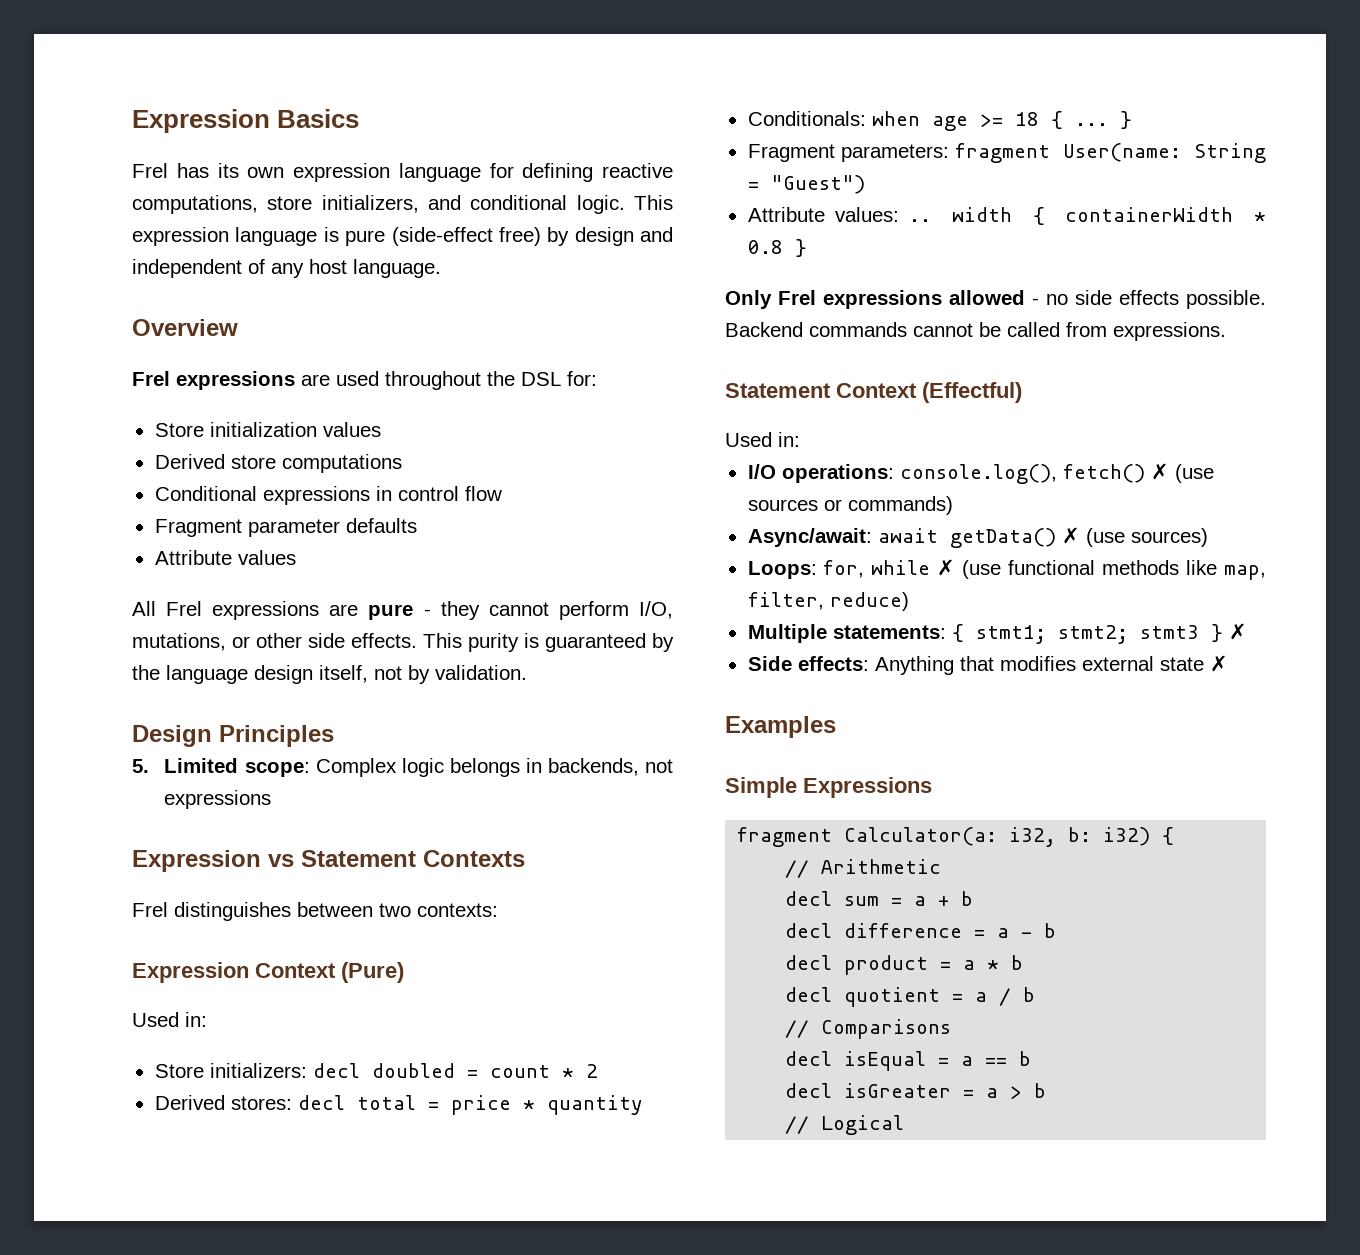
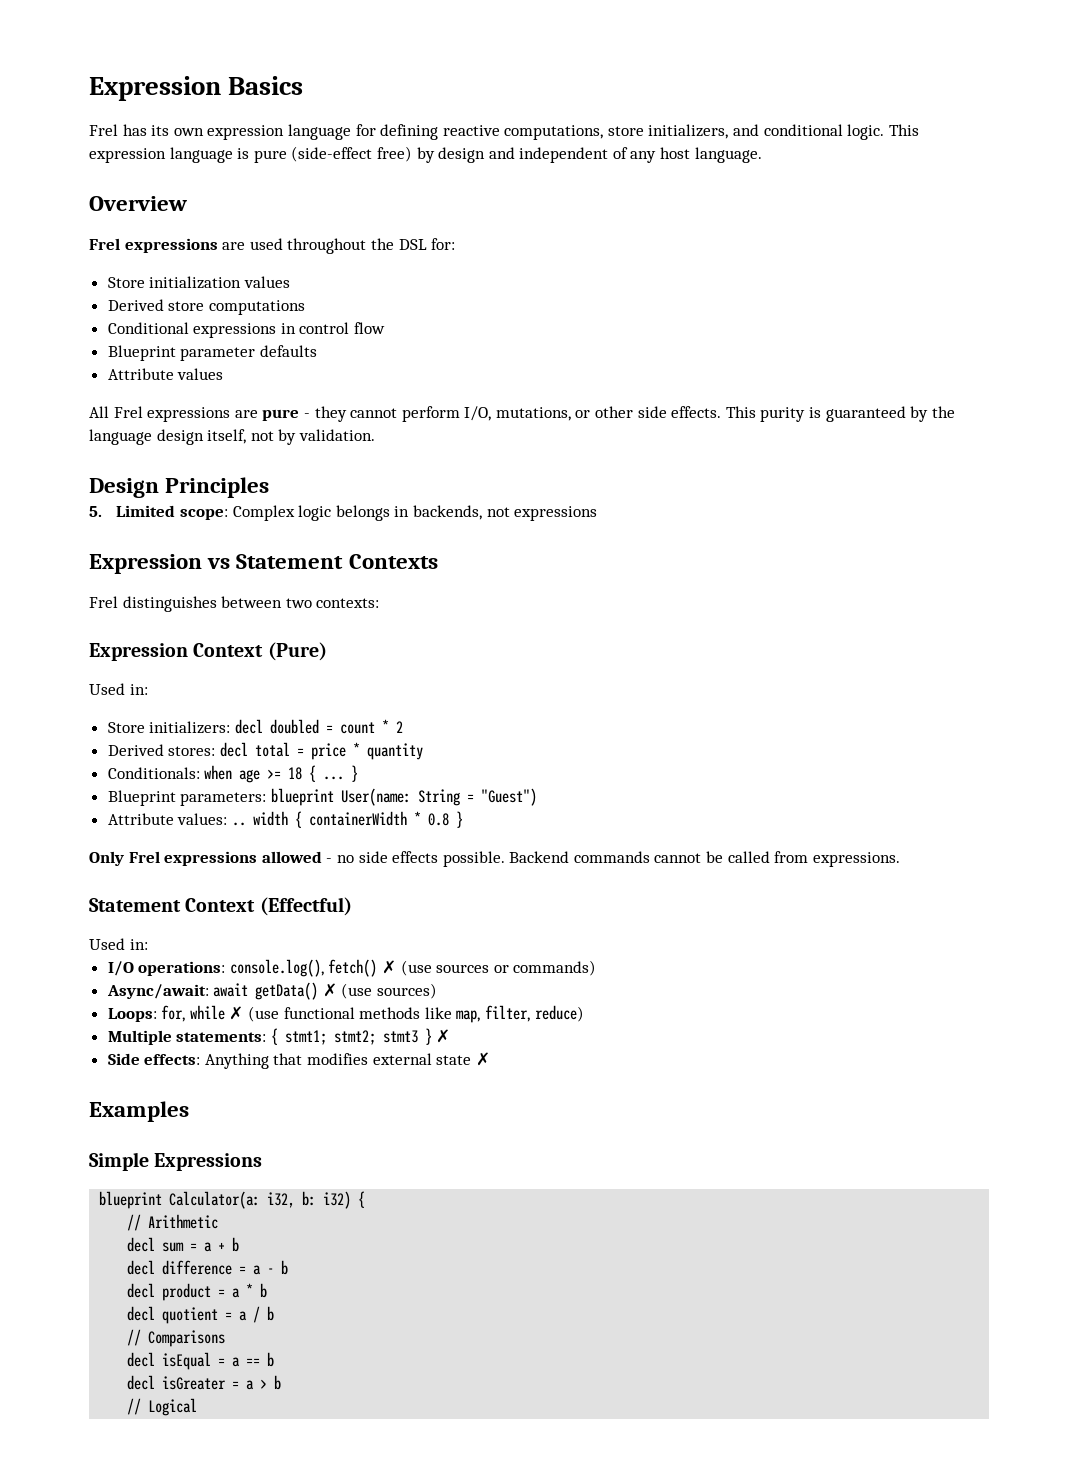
- Fragment parameter defaults
+ Blueprint parameter defaults
- Fragment parameters: fragment User(name: String = "Guest")
+ Blueprint parameters: blueprint User(name: String = "Guest")
- fragment Calculator(a: i32, b: i32) {
+ blueprint Calculator(a: i32, b: i32) {

